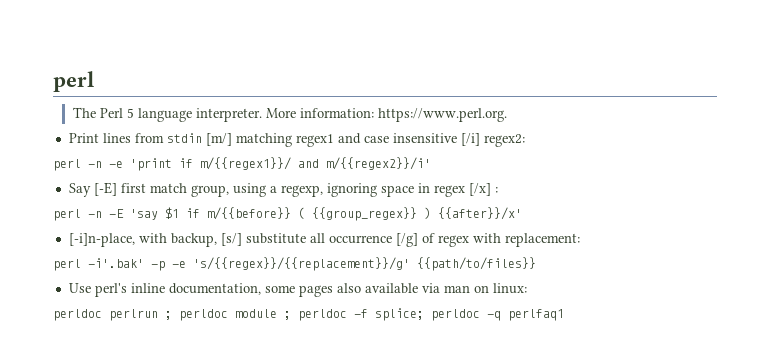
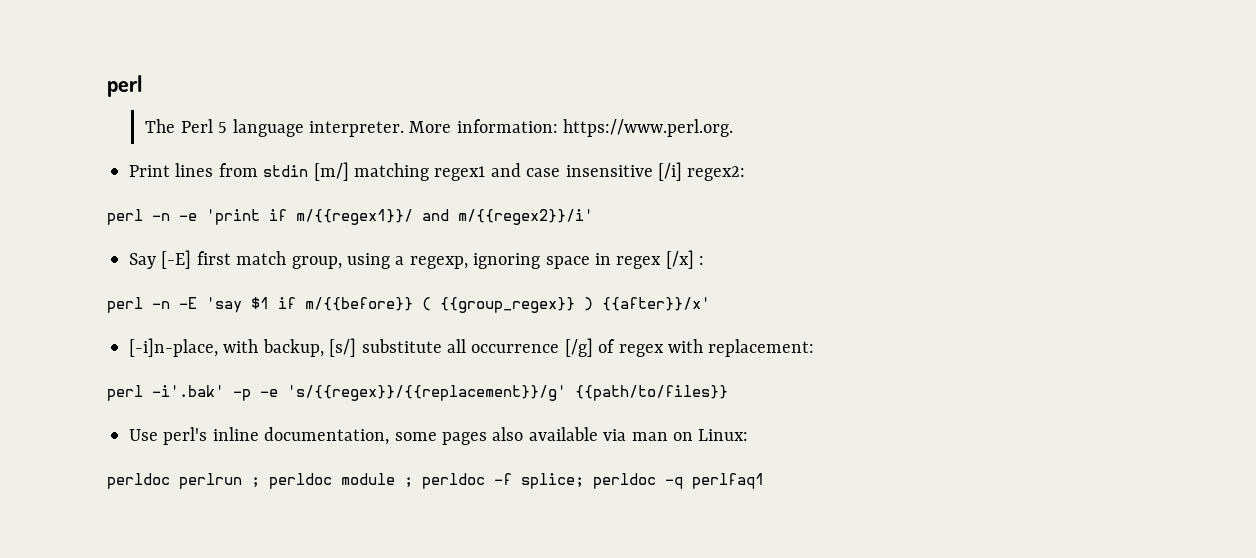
- Use perl's inline documentation, some pages also available via man on linux:
+ Use perl's inline documentation, some pages also available via man on Linux:

